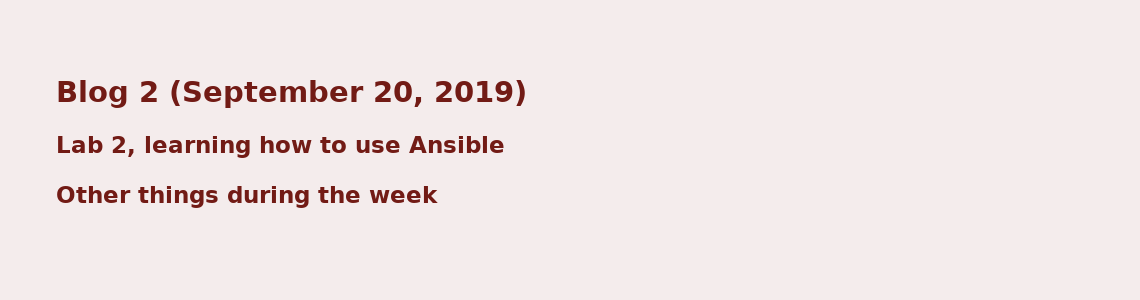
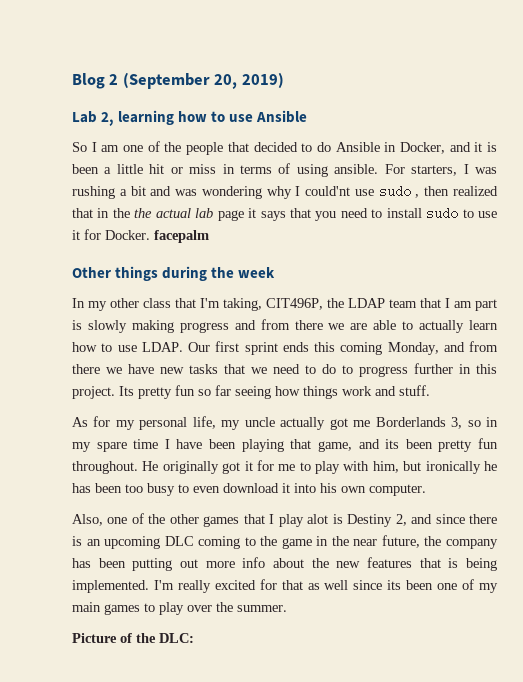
+ So I am one of the people that decided to do Ansible in Docker, and it is been a little hit or miss in terms of using ansible. For starters, I was rushing a bit and was wondering why I could'nt use sudo , then realized that in the the actual lab page it says that you need to install sudo to use it for Docker. facepalm
+ In my other class that I'm taking, CIT496P, the LDAP team that I am part is slowly making progress and from there we are able to actually learn how to use LDAP. Our first sprint ends this coming Monday, and from there we have new tasks that we need to do to progress further in this project. Its pretty fun so far seeing how things work and stuff.
+ As for my personal life, my uncle actually got me Borderlands 3, so in my spare time I have been playing that game, and its been pretty fun throughout. He originally got it for me to play with him, but ironically he has been too busy to even download it into his own computer.
+ Also, one of the other games that I play alot is Destiny 2, and since there is an upcoming DLC coming to the game in the near future, the company has been putting out more info about the new features that is being implemented. I'm really excited for that as well since its been one of my main games to play over the summer.
+ Picture of the DLC:

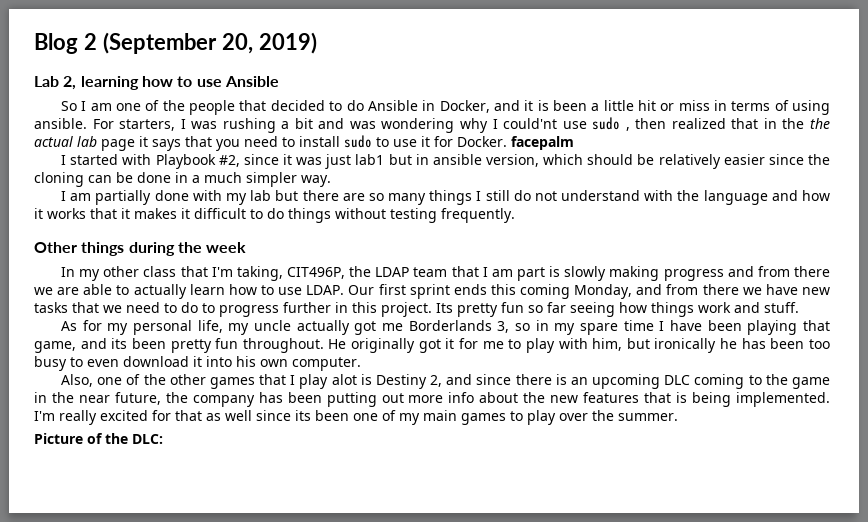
+ I started with Playbook #2, since it was just lab1 but in ansible version, which should be relatively easier since the cloning can be done in a much simpler way.
+ I am partially done with my lab but there are so many things I still do not understand with the language and how it works that it makes it difficult to do things without testing frequently.

